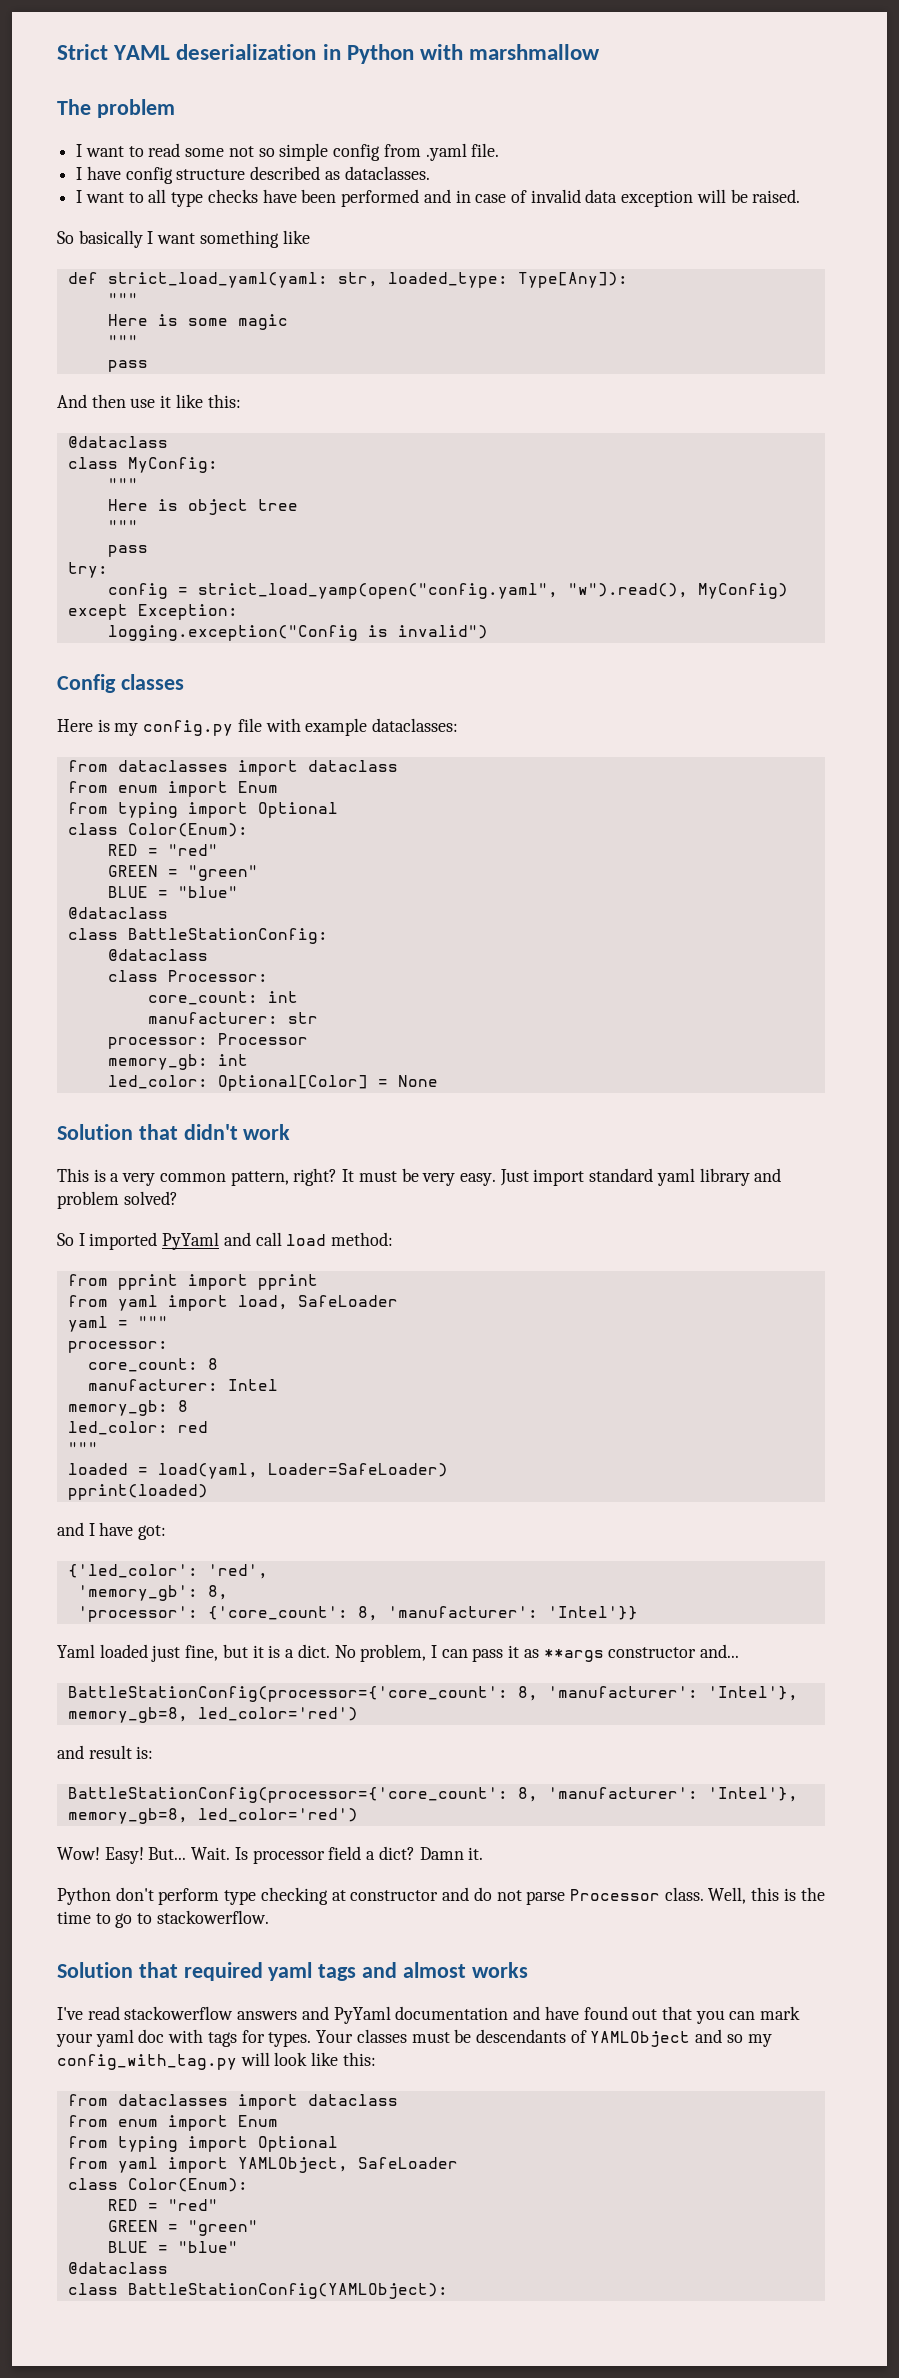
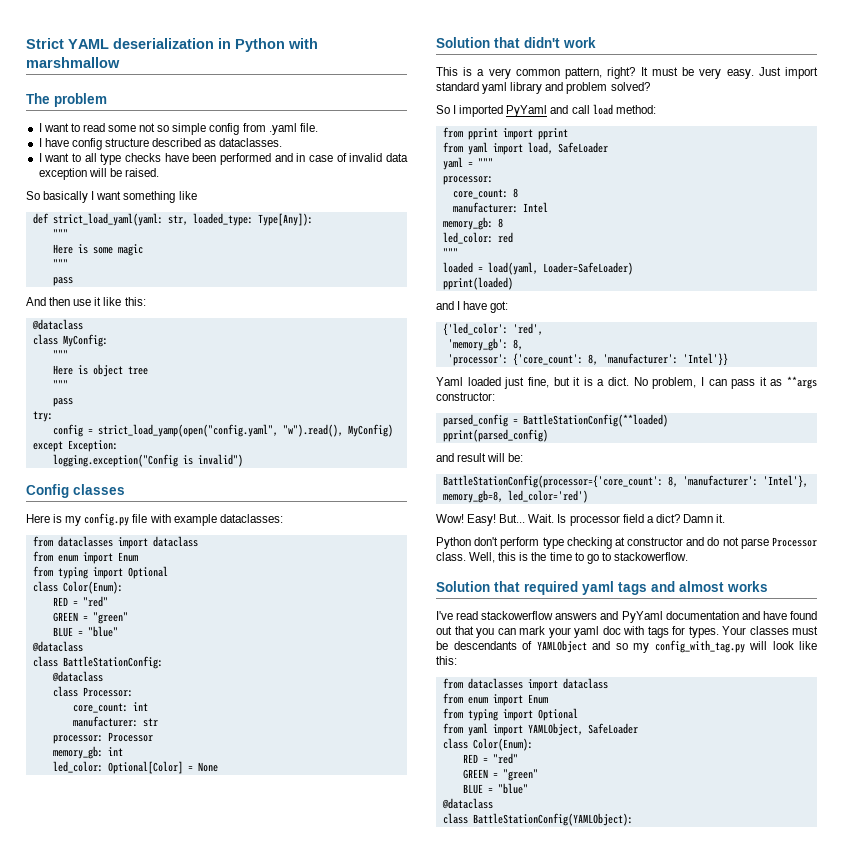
- No problem, I can pass it as **args constructor and...
- BattleStationConfig(processor={'core_count': 8, 'manufacturer': 'Intel'}, memory_gb=8, led_color='red')
+ No problem, I can pass it as **args constructor:
+ parsed_config = BattleStationConfig(**loaded)
+ pprint(parsed_config)
- and result is:
+ and result will be:

